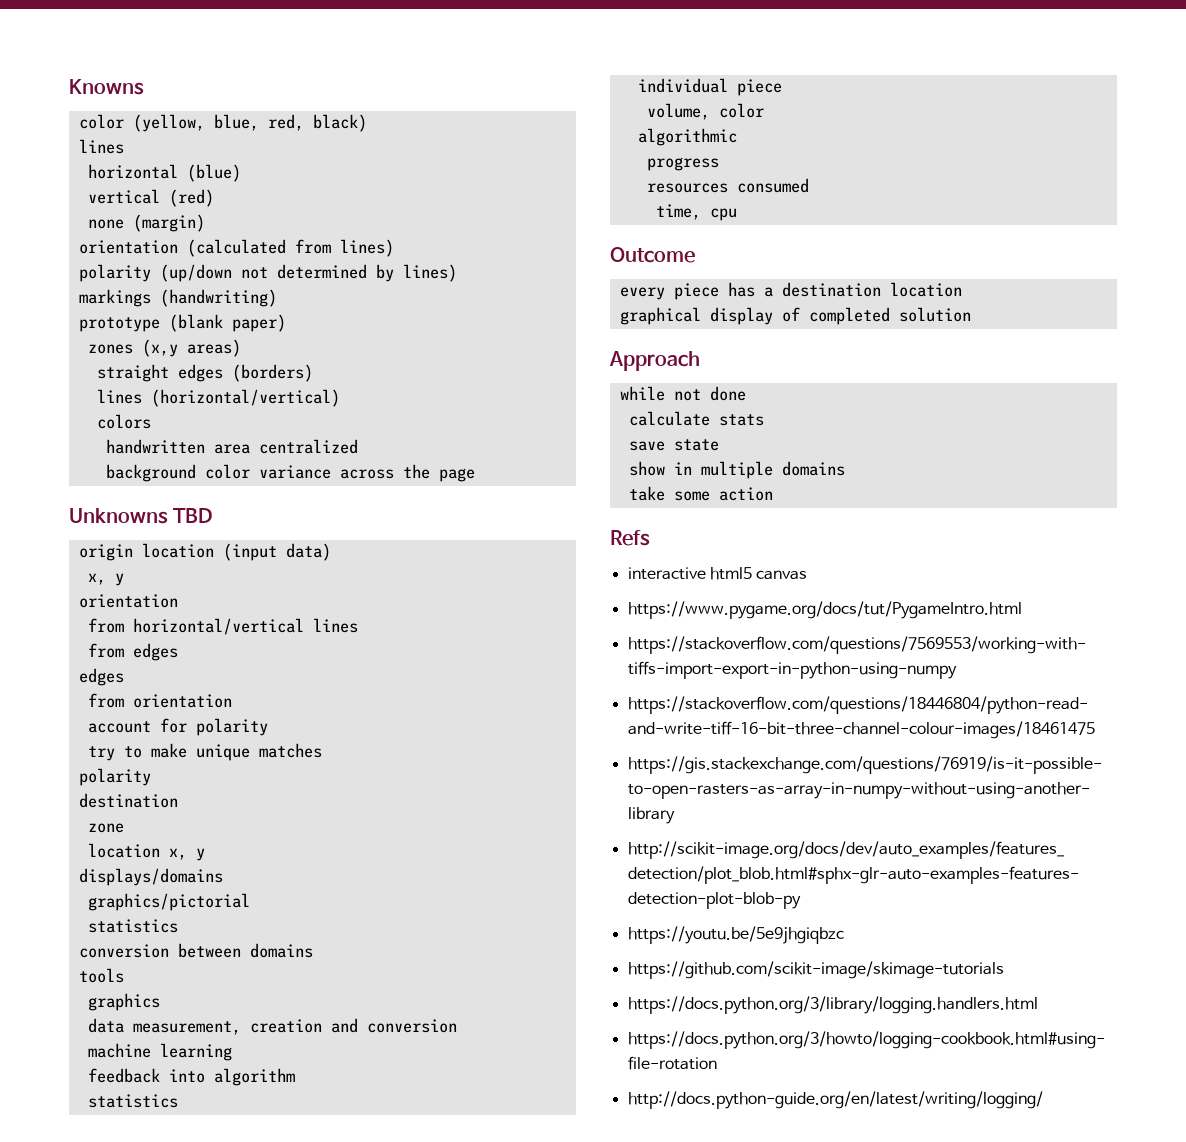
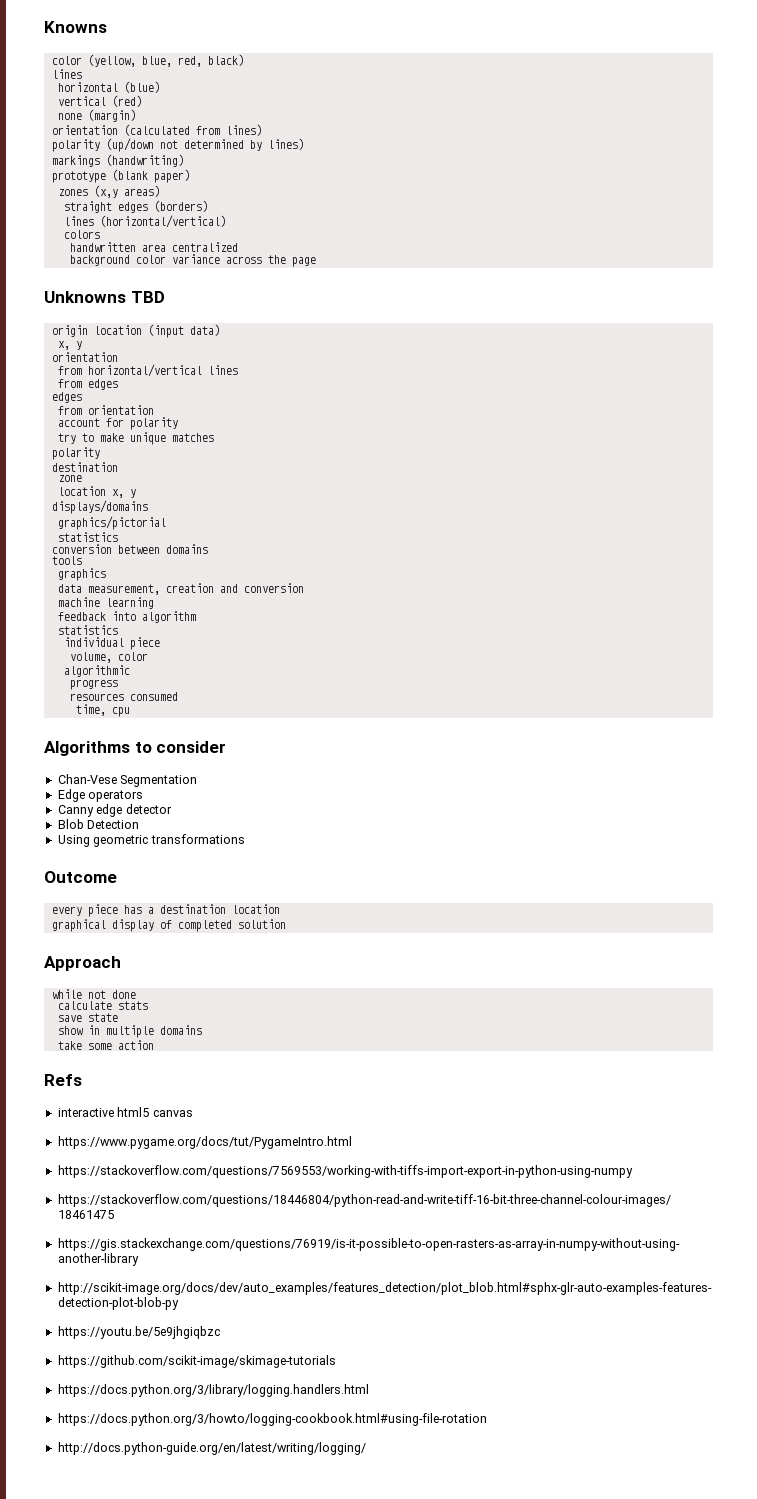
+ Algorithms to consider
+ Chan-Vese Segmentation
+ Edge operators
+ Canny edge detector
+ Blob Detection
+ Using geometric transformations

